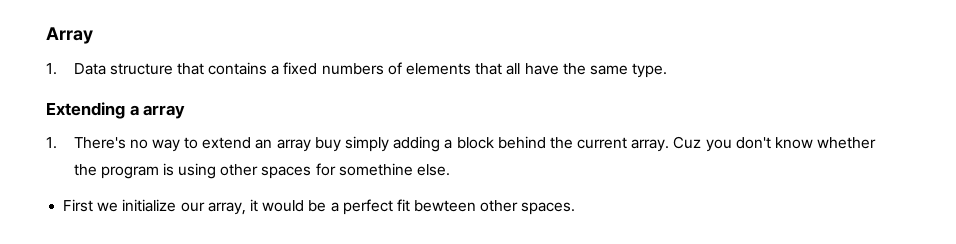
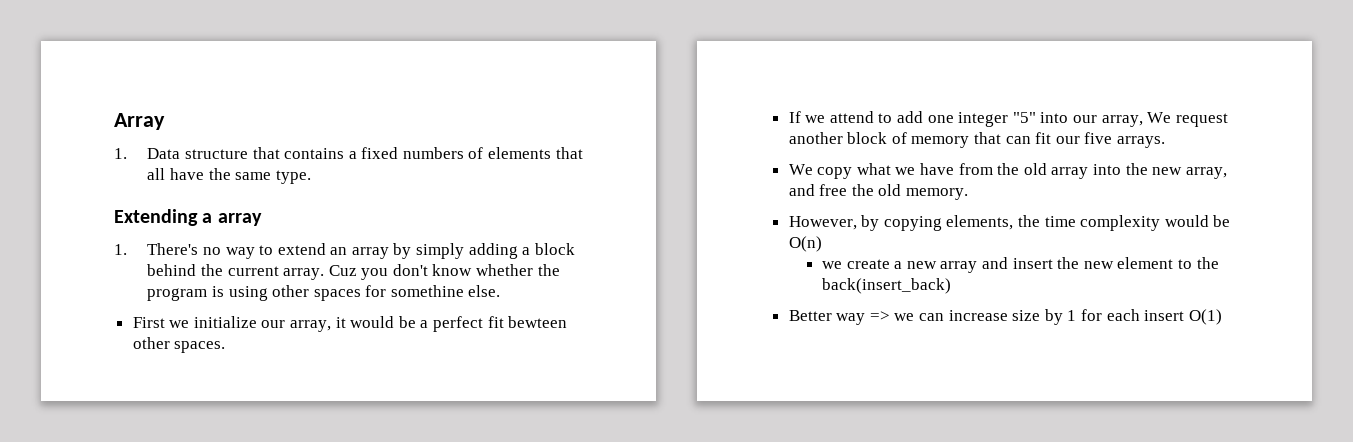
- 1. There's no way to extend an array buy simply adding a block behind the current array.
+ 1. There's no way to extend an array by simply adding a block behind the current array.
+ If we attend to add one integer "5" into our array, We request another block of memory that can fit our five arrays.
+ We copy what we have from the old array into the new array, and free the old memory.
+ However, by copying elements, the time complexity would be O(n)
+ we create a new array and insert the new element to the back(insert_back)
+ Better way => we can increase size by 1 for each insert O(1)

